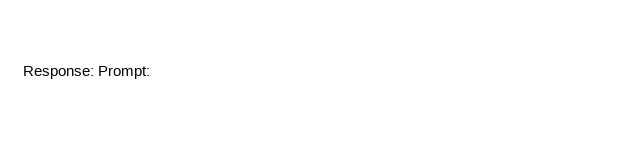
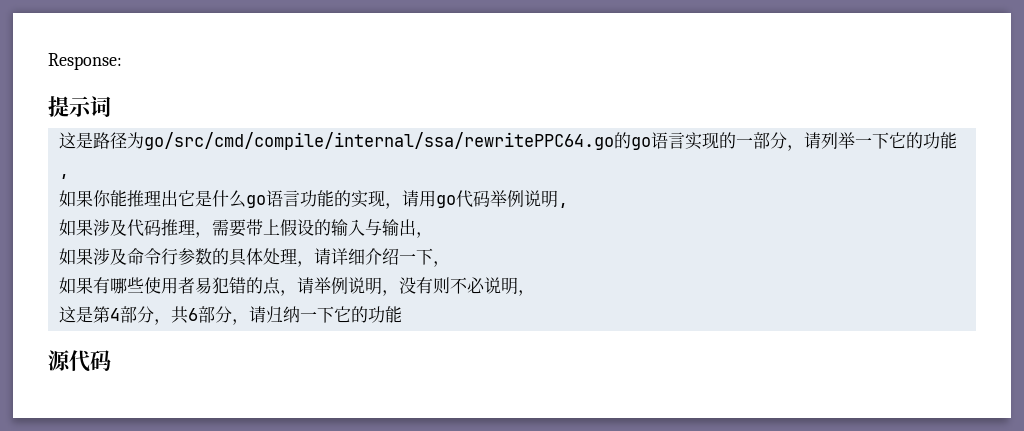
- Response: Prompt:
+ Response:
+ 提示词
+ 这是路径为go/src/cmd/compile/internal/ssa/rewritePPC64.go的go语言实现的一部分，请列举一下它的功能,
+ 如果你能推理出它是什么go语言功能的实现，请用go代码举例说明,
+ 如果涉及代码推理，需要带上假设的输入与输出，
+ 如果涉及命令行参数的具体处理，请详细介绍一下，
+ 如果有哪些使用者易犯错的点，请举例说明，没有则不必说明，
+ 这是第4部分，共6部分，请归纳一下它的功能
+ 源代码

